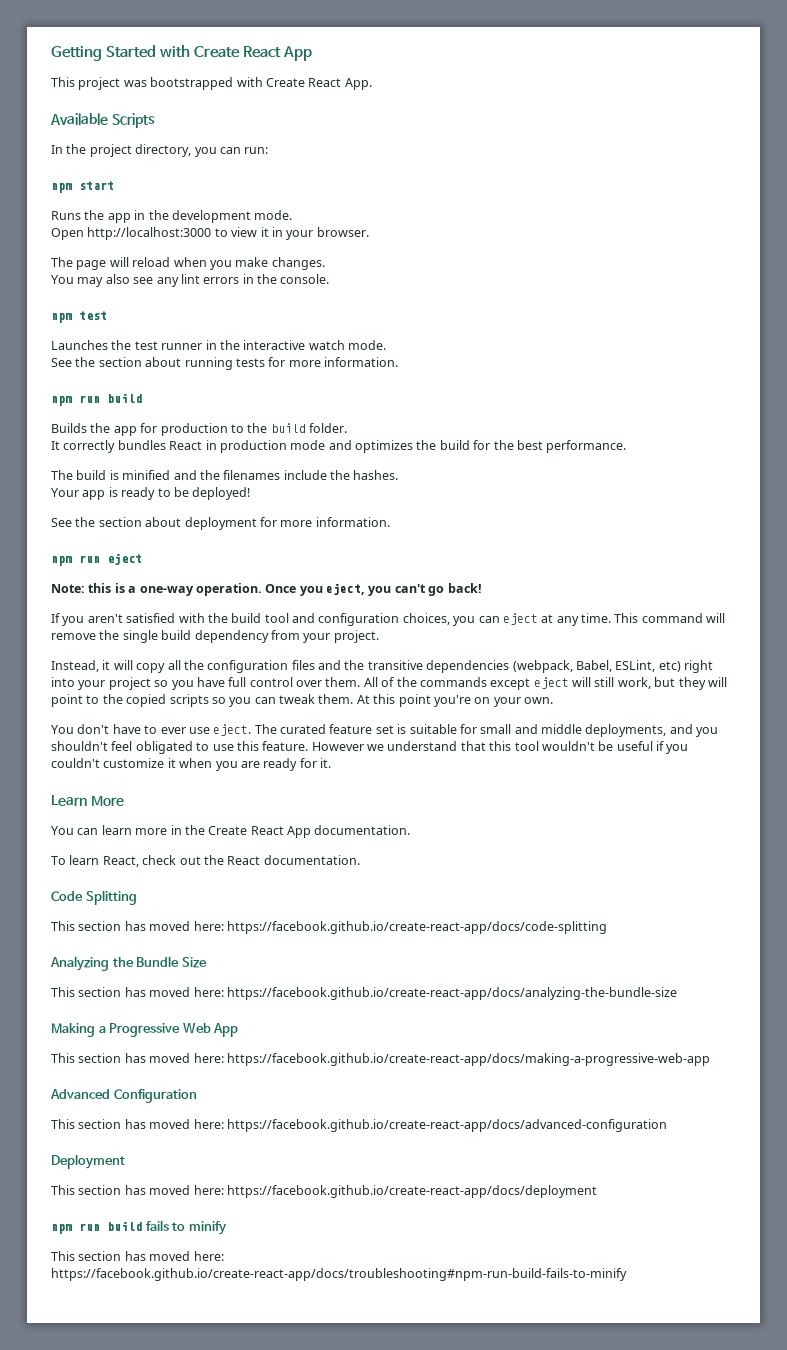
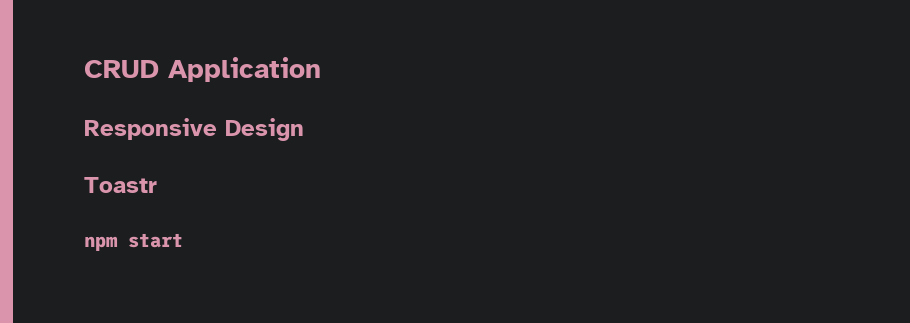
- Getting Started with Create React App
- This project was bootstrapped with Create React App.
- Available Scripts
- In the project directory, you can run:
+ CRUD Application
+ Responsive Design
+ Toastr
  npm start
- Runs the app in the development mode.
- Open http://localhost:3000 to view it in your browser.
- The page will reload when you make changes.
- You may also see any lint errors in the console.
- npm test
- Launches the test runner in the interactive watch mode.
- See the section about running tests for more information.
- npm run build
- Builds the app for production to the build folder.
- It correctly bundles React in production mode and optimizes the build for the best performance.
- The build is minified and the filenames include the hashes.
- Your app is ready to be deployed!
- See the section about deployment for more information.
- npm run eject
- Note: this is a one-way operation. Once you eject, you can't go back!
- If you aren't satisfied with the build tool and configuration choices, you can eject at any time. This command will remove the single build dependency from your project.
- Instead, it will copy all the configuration files and the transitive dependencies (webpack, Babel, ESLint, etc) right into your project so you have full control over them. All of the commands except eject will still work, but they will point to the copied scripts so you can tweak them. At this point you're on your own.
- You don't have to ever use eject. The curated feature set is suitable for small and middle deployments, and you shouldn't feel obligated to use this feature. However we understand that this tool wouldn't be useful if you couldn't customize it when you are ready for it.
- Learn More
- You can learn more in the Create React App documentation.
- To learn React, check out the React documentation.
- Code Splitting
- This section has moved here: https://facebook.github.io/create-react-app/docs/code-splitting
- Analyzing the Bundle Size
- This section has moved here: https://facebook.github.io/create-react-app/docs/analyzing-the-bundle-size
- Making a Progressive Web App
- This section has moved here: https://facebook.github.io/create-react-app/docs/making-a-progressive-web-app
- Advanced Configuration
- This section has moved here: https://facebook.github.io/create-react-app/docs/advanced-configuration
- Deployment
- This section has moved here: https://facebook.github.io/create-react-app/docs/deployment
- npm run build fails to minify
- This section has moved here: https://facebook.github.io/create-react-app/docs/troubleshooting#npm-run-build-fails-to-minify

